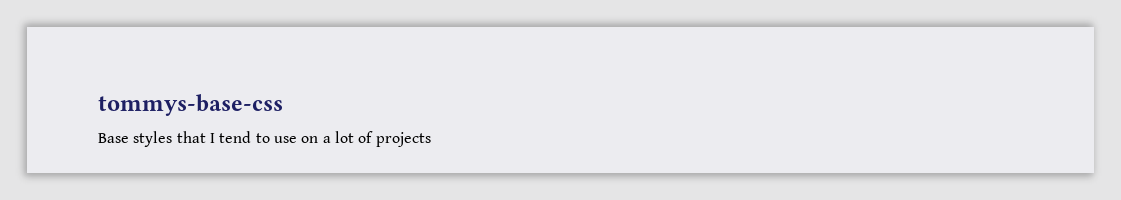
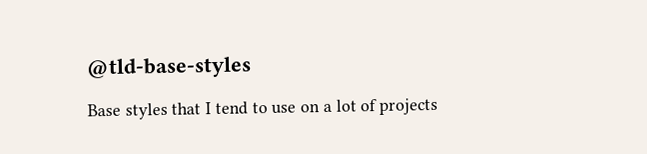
- tommys-base-css
+ @tld-base-styles

